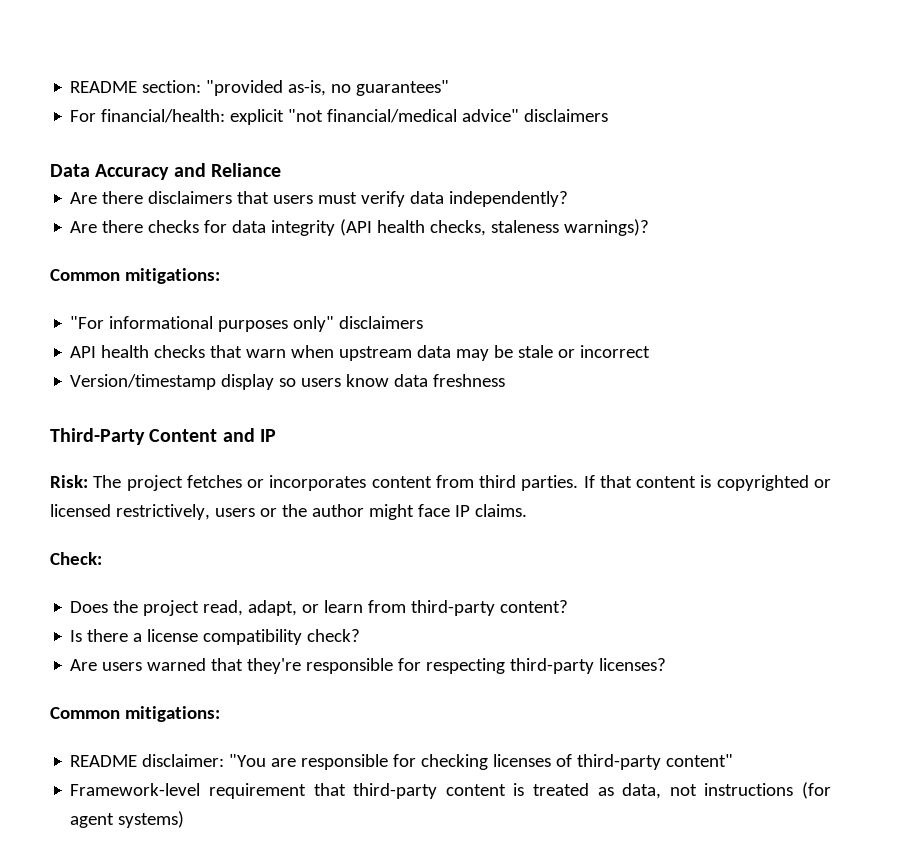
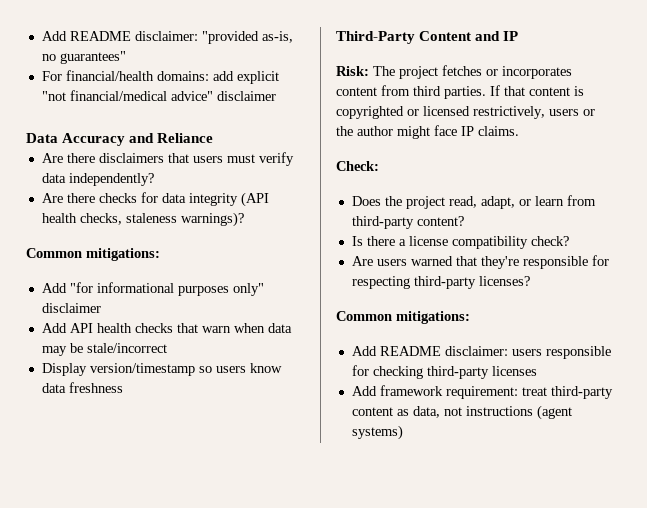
- README section: "provided as-is, no guarantees"
+ Add README disclaimer: "provided as-is, no guarantees"
- For financial/health: explicit "not financial/medical advice" disclaimers
+ For financial/health domains: add explicit "not financial/medical advice" disclaimer
- "For informational purposes only" disclaimers
- API health checks that warn when upstream data may be stale or incorrect
- Version/timestamp display so users know data freshness
+ Add "for informational purposes only" disclaimer
+ Add API health checks that warn when data may be stale/incorrect
+ Display version/timestamp so users know data freshness
- README disclaimer: "You are responsible for checking licenses of third-party content"
- Framework-level requirement that third-party content is treated as data, not instructions (for agent systems)
+ Add README disclaimer: users responsible for checking third-party licenses
+ Add framework requirement: treat third-party content as data, not instructions (agent systems)

